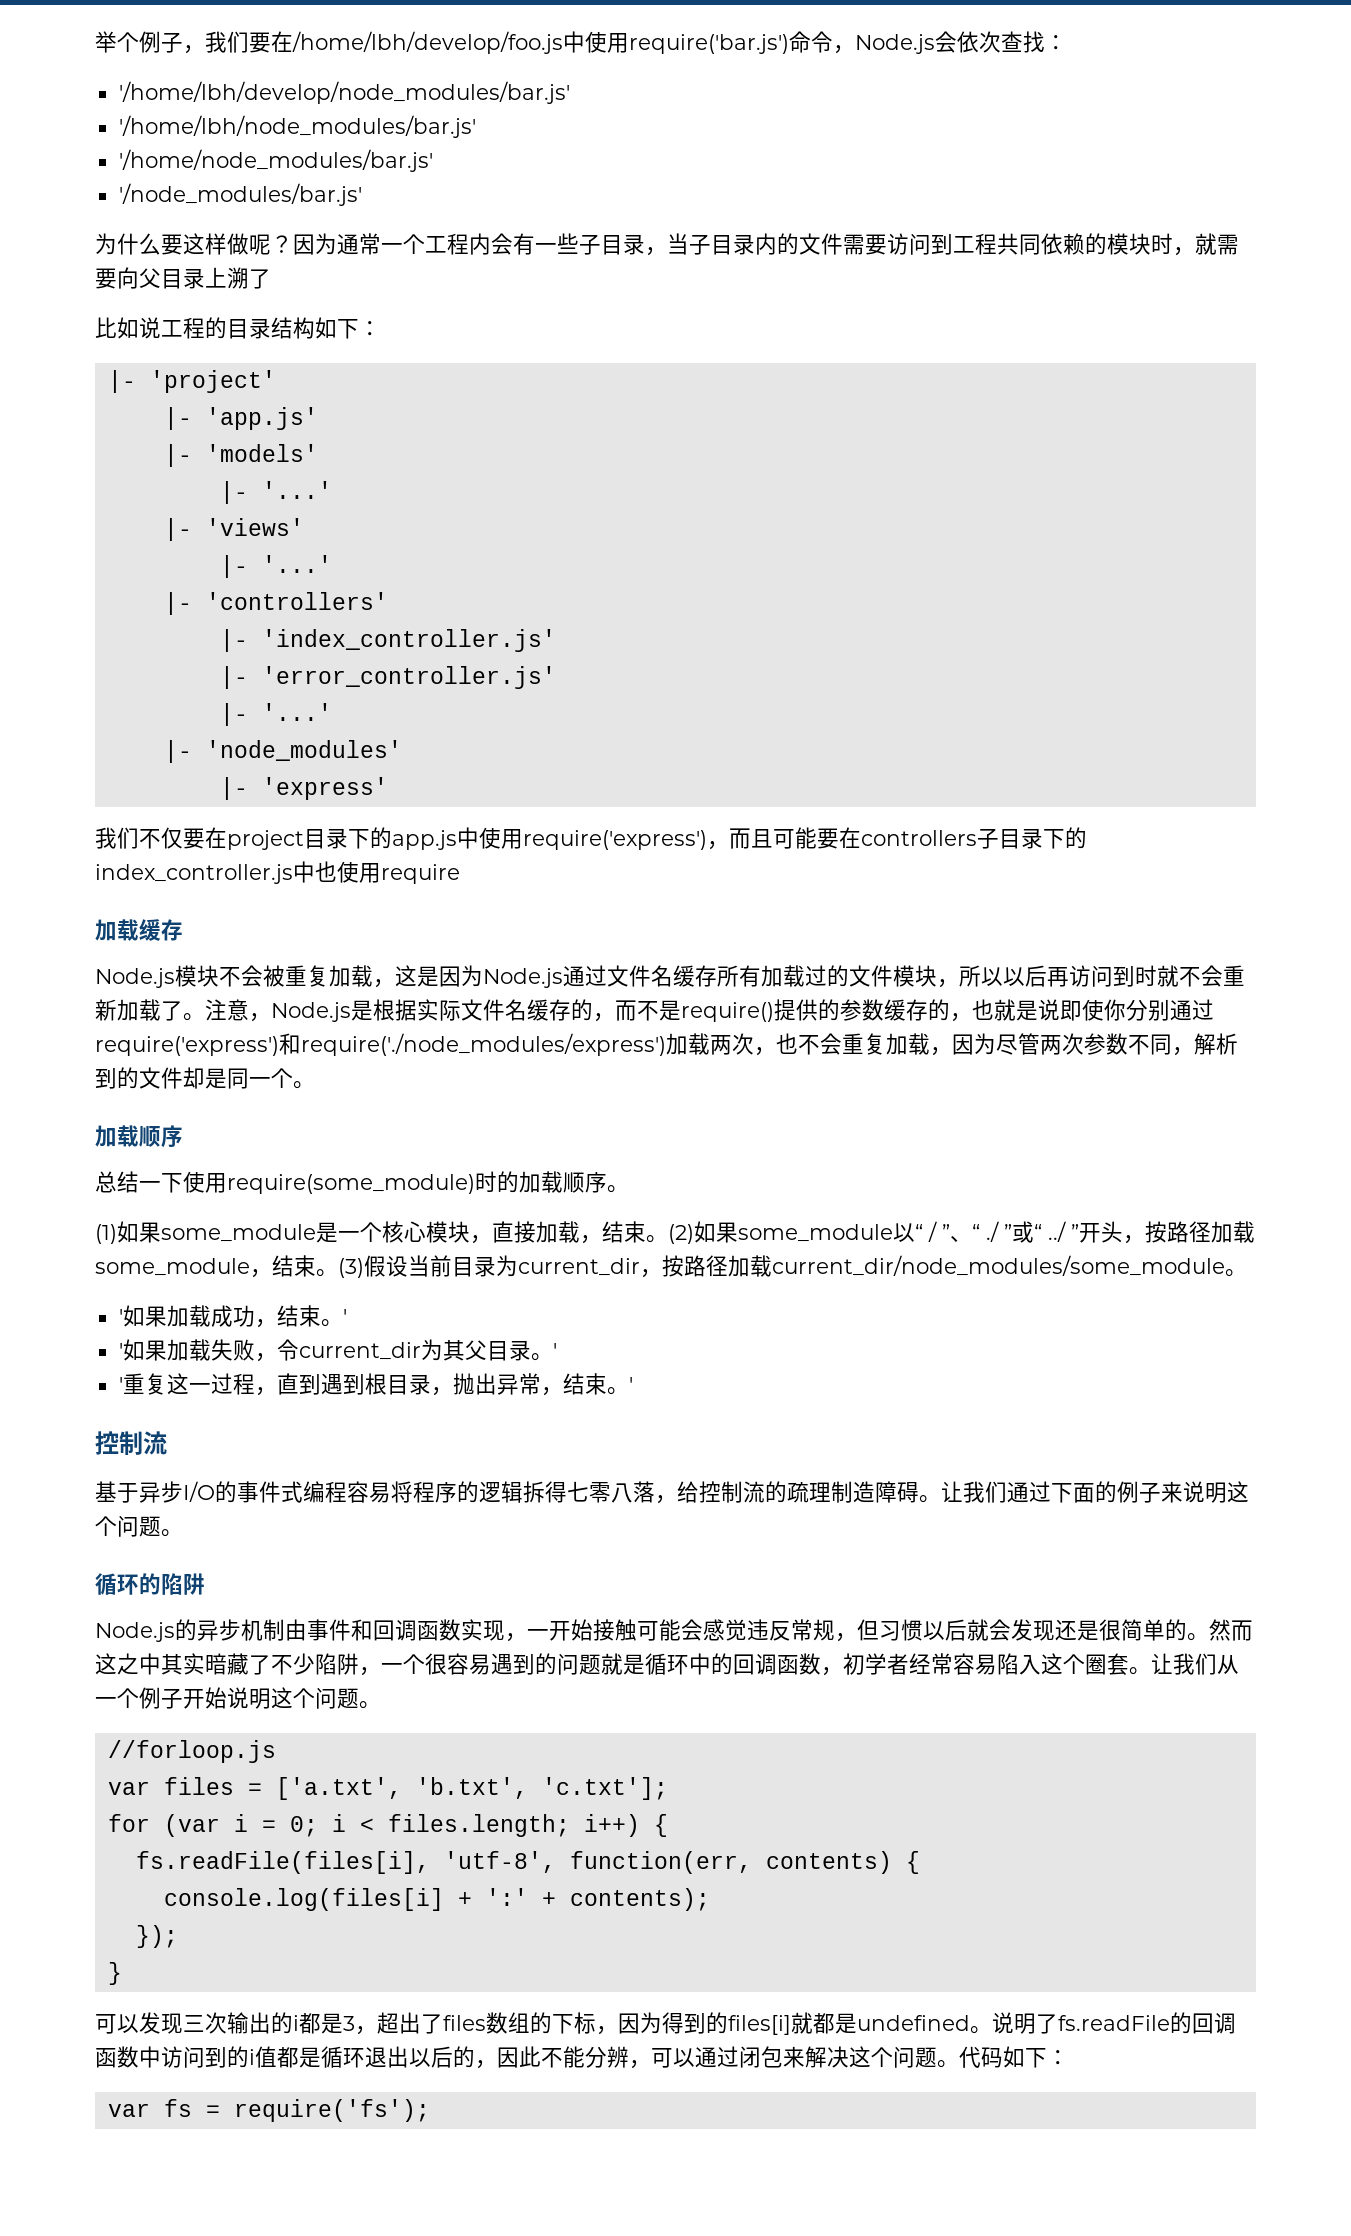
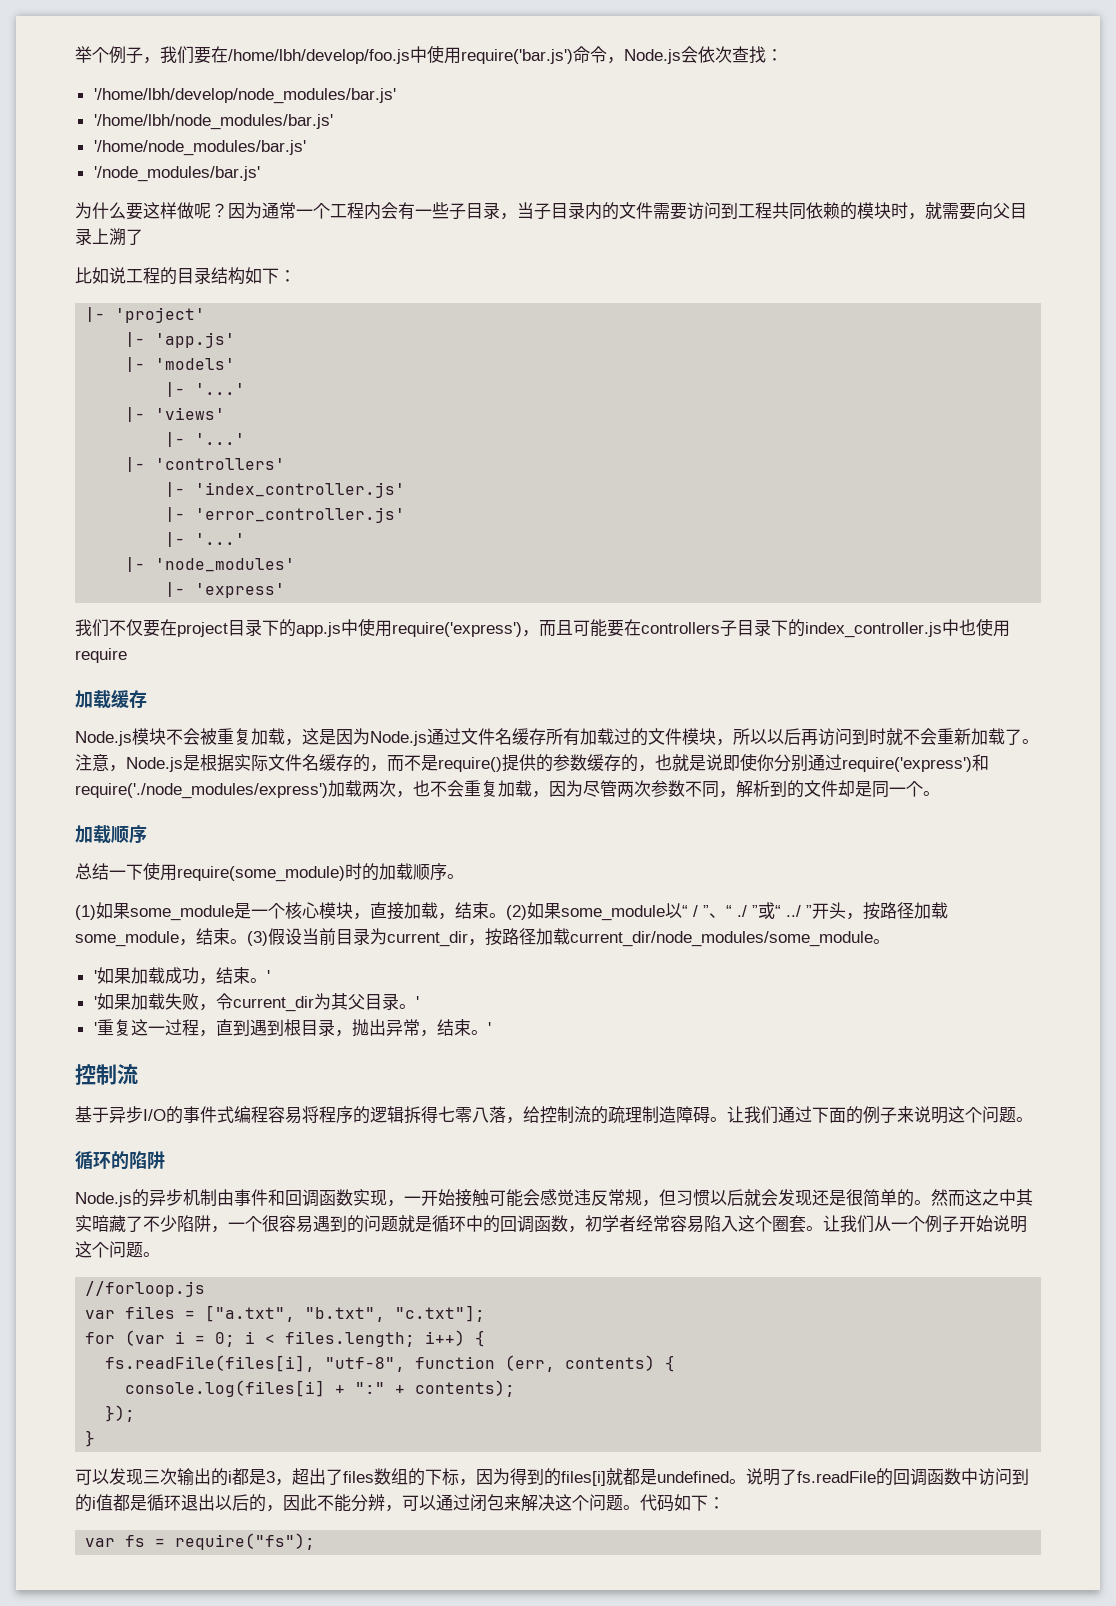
- var files = ['a.txt', 'b.txt', 'c.txt'];
+ var files = ["a.txt", "b.txt", "c.txt"];
- fs.readFile(files[i], 'utf-8', function(err, contents) {
+ fs.readFile(files[i], "utf-8", function (err, contents) {
- console.log(files[i] + ':' + contents);
+ console.log(files[i] + ":" + contents);
- var fs = require('fs');
+ var fs = require("fs");

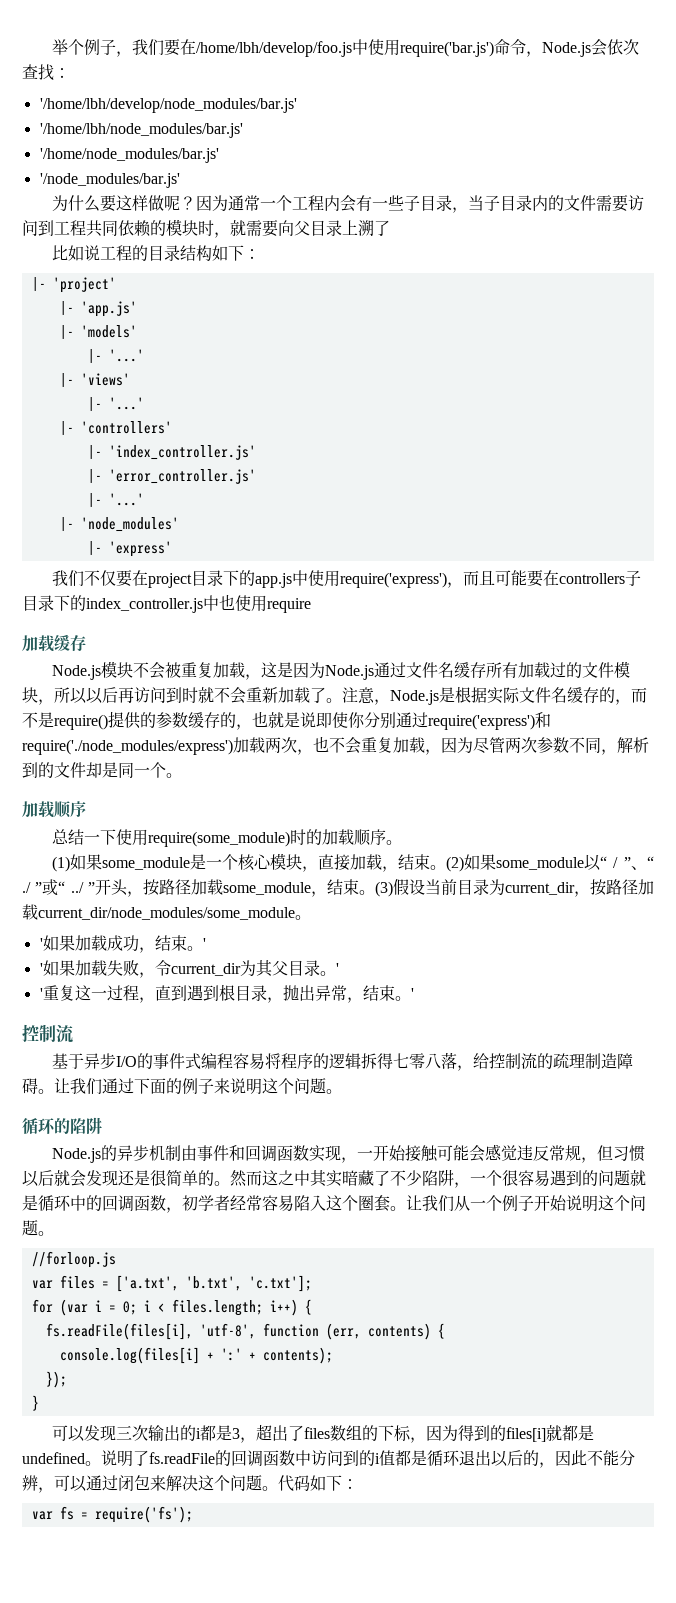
- var files = ["a.txt", "b.txt", "c.txt"];
+ var files = ['a.txt', 'b.txt', 'c.txt'];
- fs.readFile(files[i], "utf-8", function (err, contents) {
+ fs.readFile(files[i], 'utf-8', function (err, contents) {
- console.log(files[i] + ":" + contents);
+ console.log(files[i] + ':' + contents);
- var fs = require("fs");
+ var fs = require('fs');

